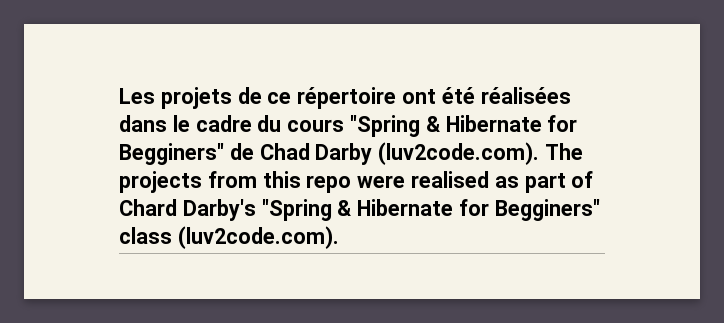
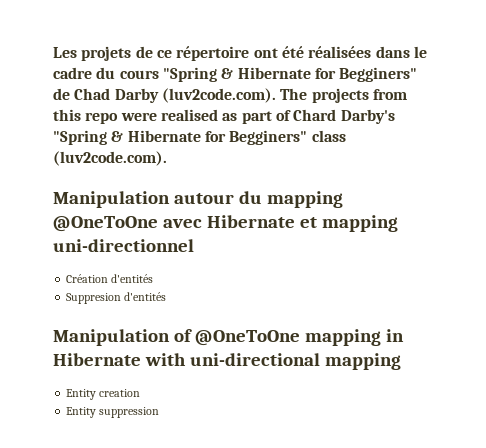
+ Manipulation autour du mapping @OneToOne avec Hibernate et mapping uni-directionnel
+ Création d'entités
+ Suppresion d'entités
+ Manipulation of @OneToOne mapping in Hibernate with uni-directional mapping
+ Entity creation
+ Entity suppression

